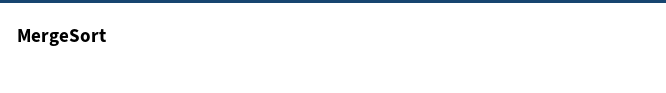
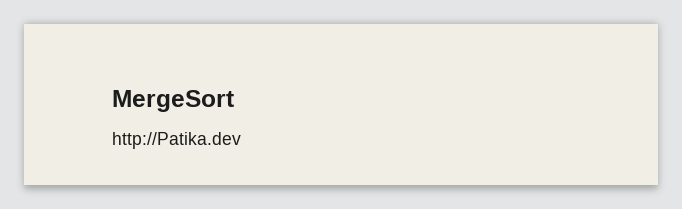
+ http://Patika.dev

